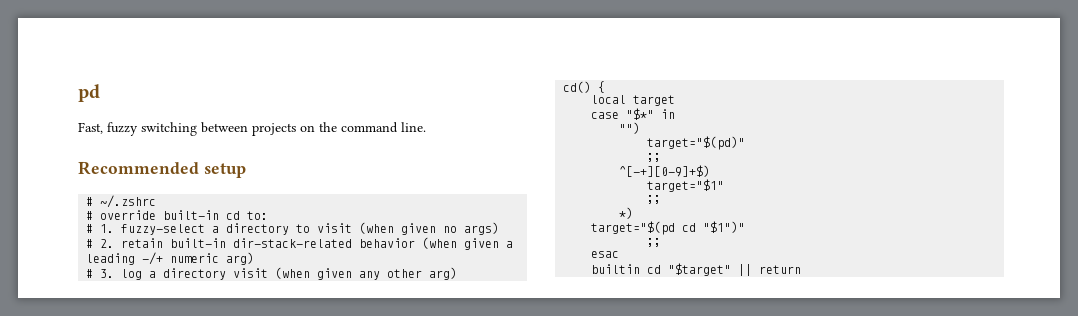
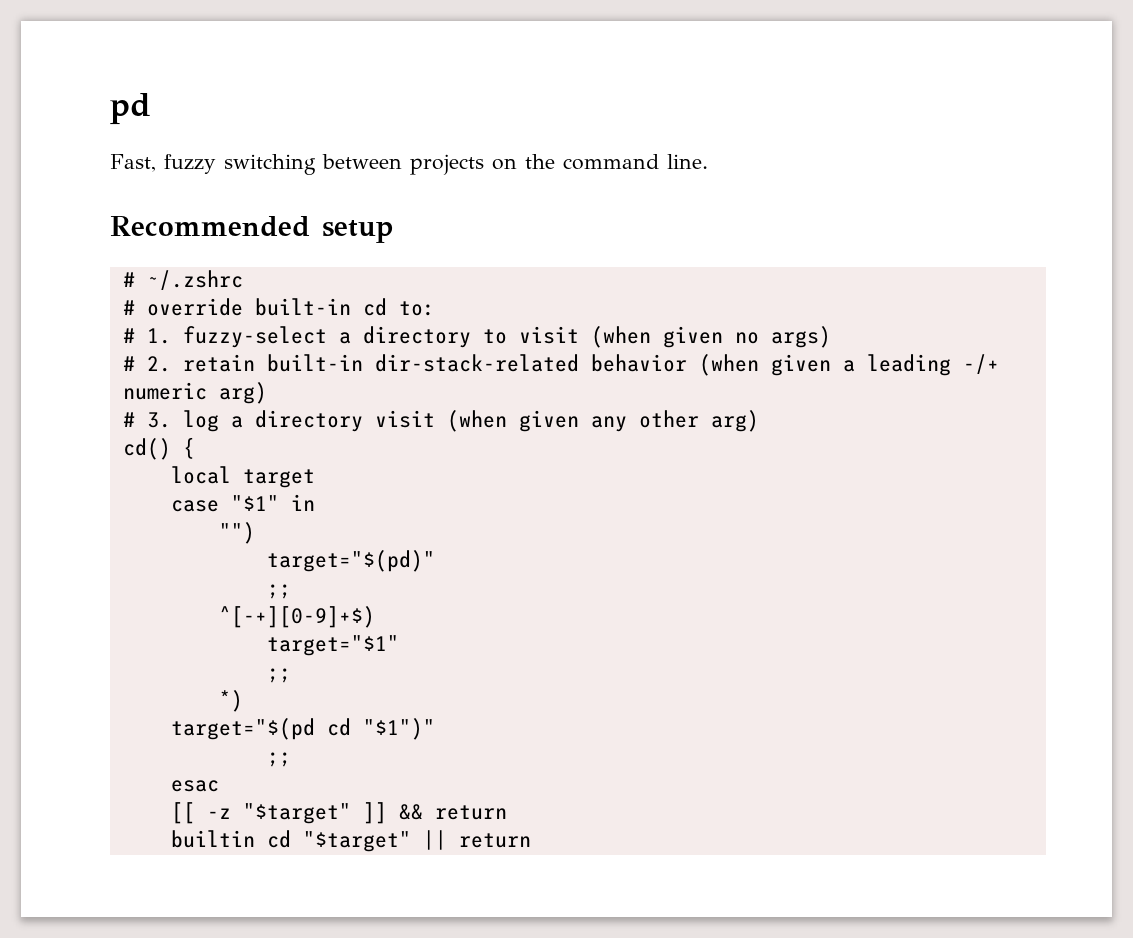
- case "$*" in
+ case "$1" in
+ [[ -z "$target" ]] && return

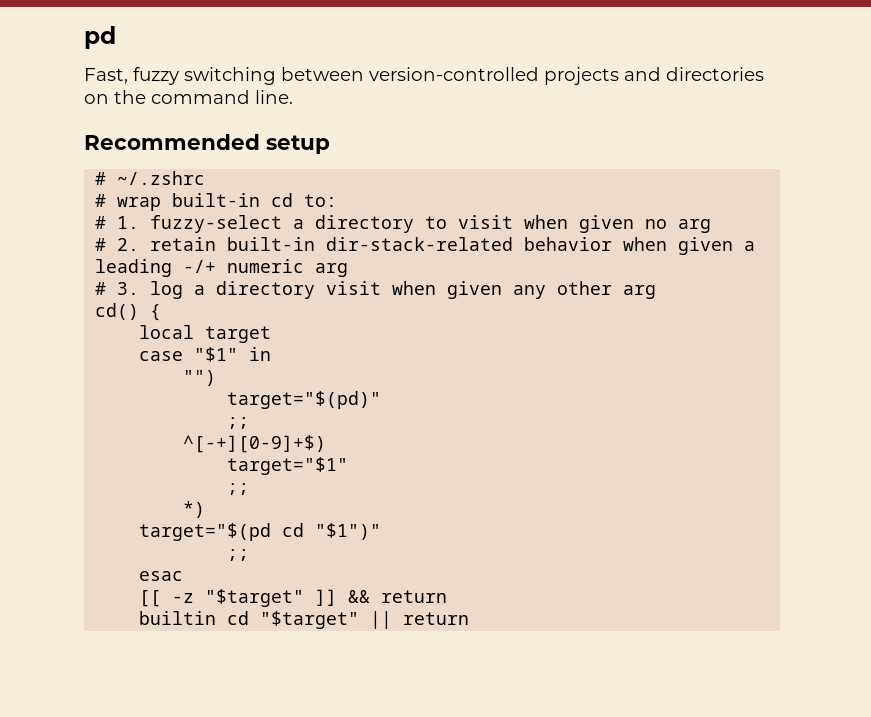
- Fast, fuzzy switching between projects on the command line.
+ Fast, fuzzy switching between version-controlled projects and directories on the command line.
- # override built-in cd to:
+ # wrap built-in cd to:
- # 1. fuzzy-select a directory to visit (when given no args)
+ # 1. fuzzy-select a directory to visit when given no arg
- # 2. retain built-in dir-stack-related behavior (when given a leading -/+ numeric arg)
+ # 2. retain built-in dir-stack-related behavior when given a leading -/+ numeric arg
- # 3. log a directory visit (when given any other arg)
+ # 3. log a directory visit when given any other arg

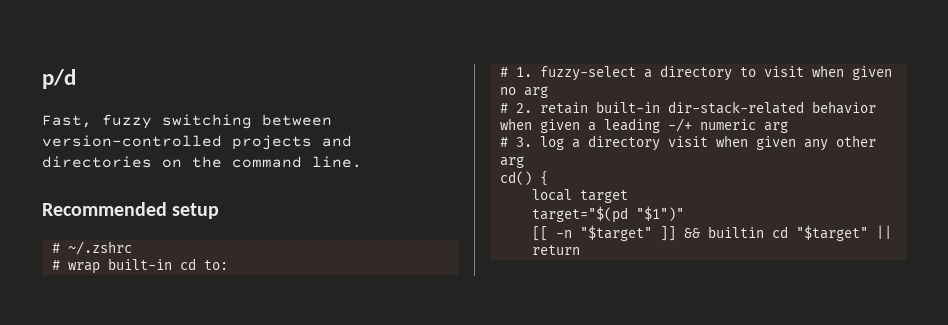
- pd
+ p/d
- case "$1" in
- "")
- target="$(pd)"
- ;;
- ^[-+][0-9]+$)
- target="$1"
- ;;
- *)
- target="$(pd cd "$1")"
- ;;
- esac
+ target="$(pd "$1")"
- [[ -z "$target" ]] && return
- builtin cd "$target" || return
+ [[ -n "$target" ]] && builtin cd "$target" || return

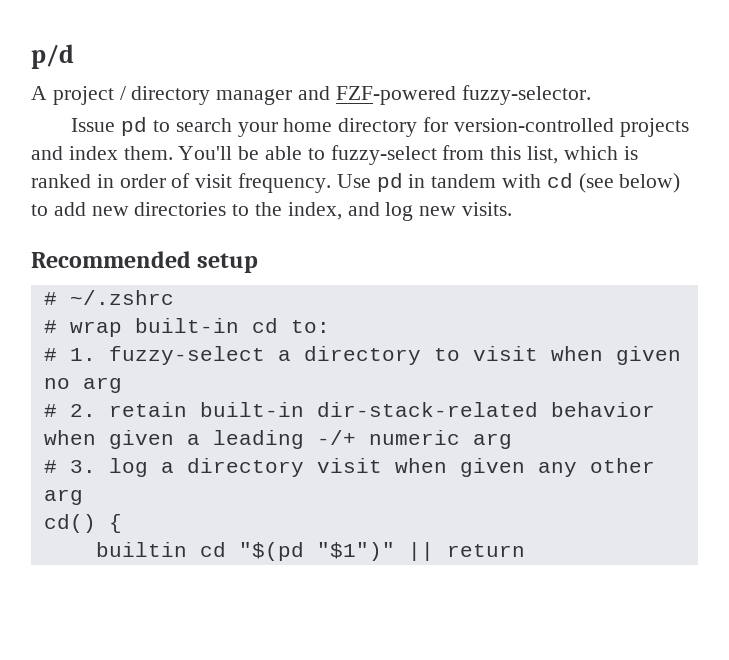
- Fast, fuzzy switching between version-controlled projects and directories on the command line.
+ A project / directory manager and FZF-powered fuzzy-selector.
+ Issue pd to search your home directory for version-controlled projects and index them. You'll be able to fuzzy-select from this list, which is ranked in order of visit frequency. Use pd in tandem with cd (see below) to add new directories to the index, and log new visits.
- local target
- target="$(pd "$1")"
- [[ -n "$target" ]] && builtin cd "$target" || return
+ builtin cd "$(pd "$1")" || return

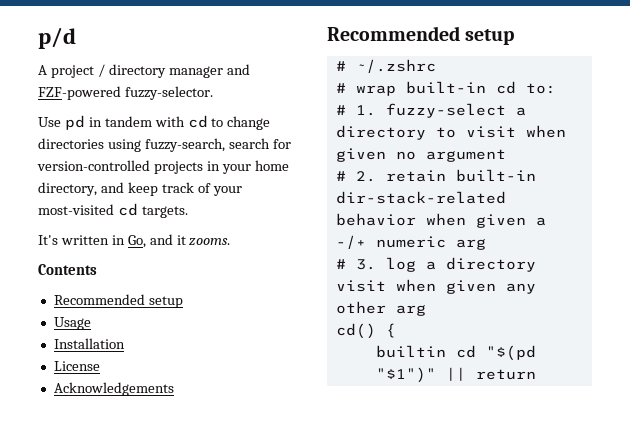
- Issue pd to search your home directory for version-controlled projects and index them. You'll be able to fuzzy-select from this list, which is ranked in order of visit frequency. Use pd in tandem with cd (see below) to add new directories to the index, and log new visits.
+ Use pd in tandem with cd to change directories using fuzzy-search, search for version-controlled projects in your home directory, and keep track of your most-visited cd targets.
+ It's written in Go, and it zooms.
+ Contents
+ Recommended setup
+ Usage
+ Installation
+ License
+ Acknowledgements
- # 1. fuzzy-select a directory to visit when given no arg
+ # 1. fuzzy-select a directory to visit when given no argument
- # 2. retain built-in dir-stack-related behavior when given a leading -/+ numeric arg
+ # 2. retain built-in dir-stack-related behavior when given a -/+ numeric arg

